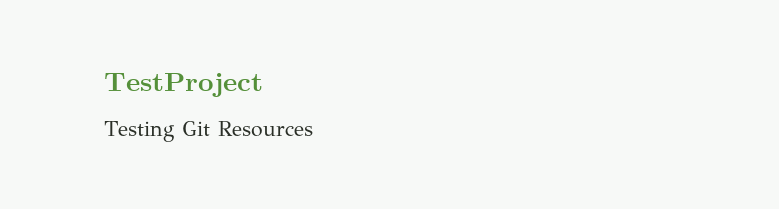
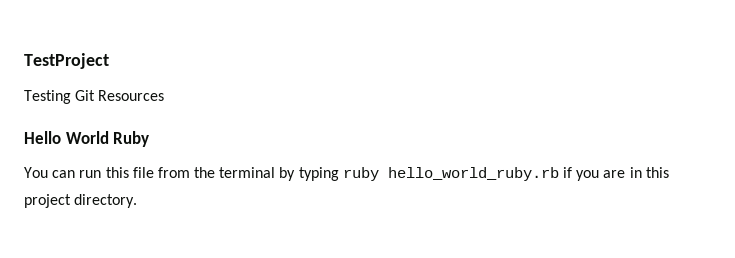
+ Hello World Ruby
+ You can run this file from the terminal by typing ruby hello_world_ruby.rb if you are in this project directory.

